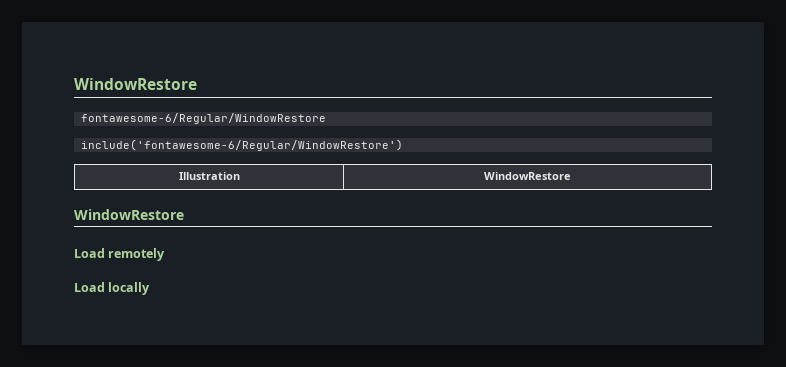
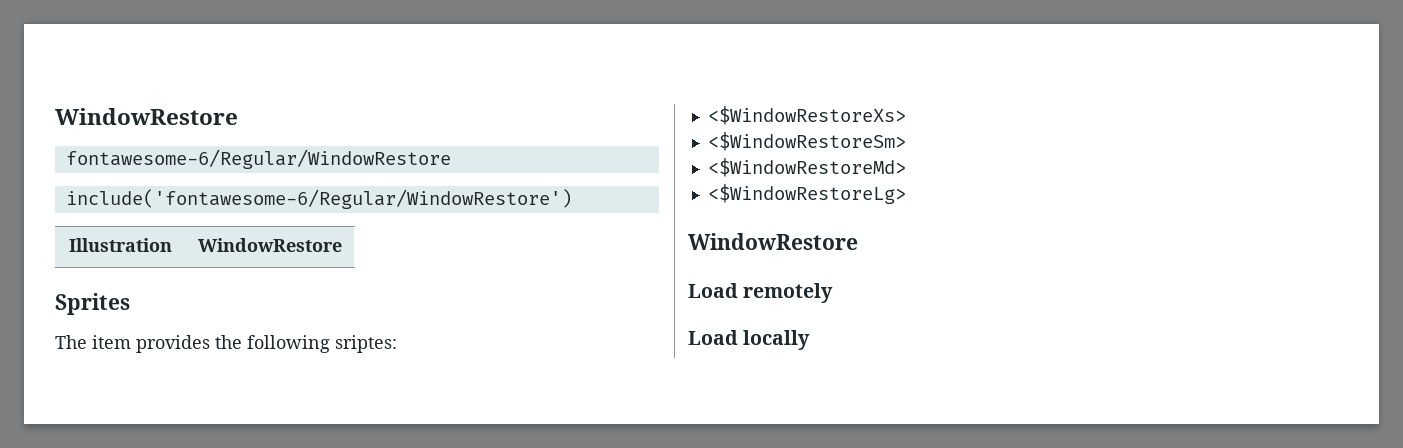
+ Sprites
+ The item provides the following sriptes:
+ <$WindowRestoreXs>
+ <$WindowRestoreSm>
+ <$WindowRestoreMd>
+ <$WindowRestoreLg>

